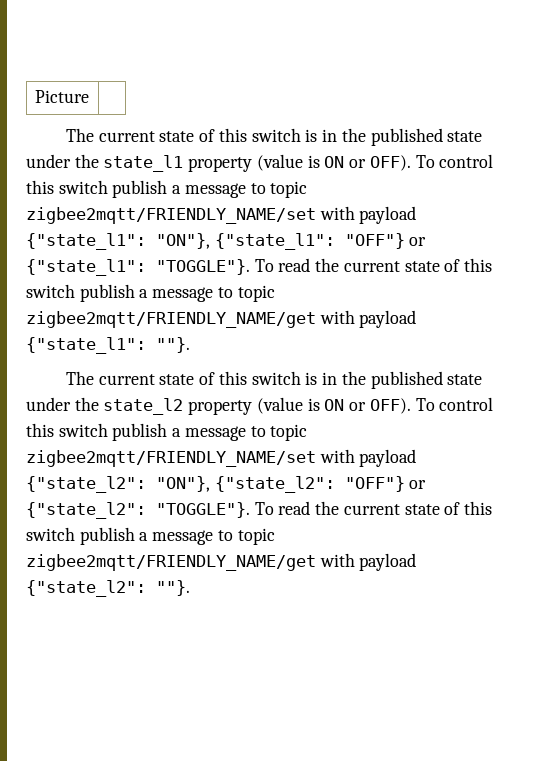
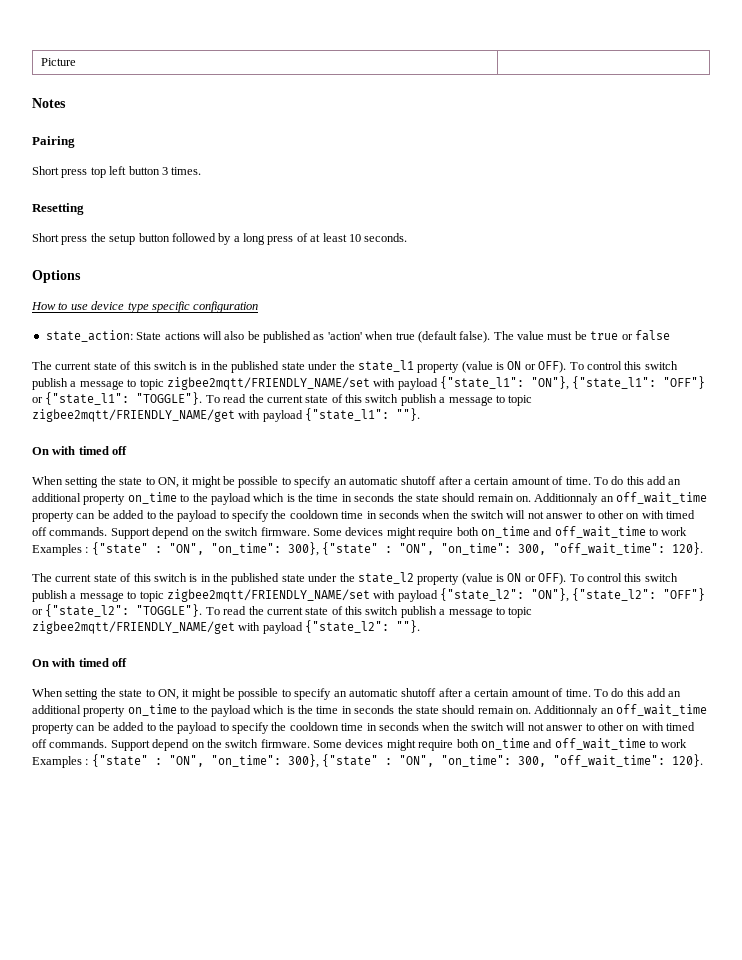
+ Notes
+ Pairing
+ Short press top left button 3 times.
+ Resetting
+ Short press the setup button followed by a long press of at least 10 seconds.
+ Options
+ How to use device type specific configuration
+ state_action: State actions will also be published as 'action' when true (default false). The value must be true or false
  To read the current state of this switch publish a message to topic zigbee2mqtt/FRIENDLY_NAME/get with payload {"state_l1": ""}.
+ On with timed off
+ When setting the state to ON, it might be possible to specify an automatic shutoff after a certain amount of time. To do this add an additional property on_time to the payload which is the time in seconds the state should remain on. Additionnaly an off_wait_time property can be added to the payload to specify the cooldown time in seconds when the switch will not answer to other on with timed off commands. Support depend on the switch firmware. Some devices might require both on_time and off_wait_time to work Examples : {"state" : "ON", "on_time": 300}, {"state" : "ON", "on_time": 300, "off_wait_time": 120}.
  To read the current state of this switch publish a message to topic zigbee2mqtt/FRIENDLY_NAME/get with payload {"state_l2": ""}.
+ On with timed off
+ When setting the state to ON, it might be possible to specify an automatic shutoff after a certain amount of time. To do this add an additional property on_time to the payload which is the time in seconds the state should remain on. Additionnaly an off_wait_time property can be added to the payload to specify the cooldown time in seconds when the switch will not answer to other on with timed off commands. Support depend on the switch firmware. Some devices might require both on_time and off_wait_time to work Examples : {"state" : "ON", "on_time": 300}, {"state" : "ON", "on_time": 300, "off_wait_time": 120}.

